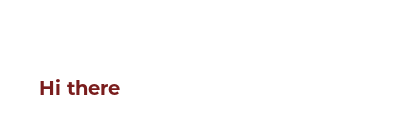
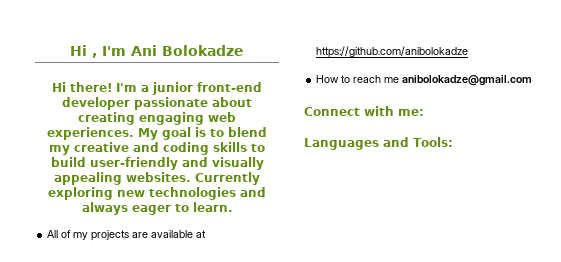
- Hi there
+ Hi , I'm Ani Bolokadze
+ Hi there! I'm a junior front-end developer passionate about creating engaging web experiences. My goal is to blend my creative and coding skills to build user-friendly and visually appealing websites. Currently exploring new technologies and always eager to learn.
+ All of my projects are available at https://github.com/anibolokadze
+ How to reach me anibolokadze@gmail.com
+ Connect with me:
+ Languages and Tools:

